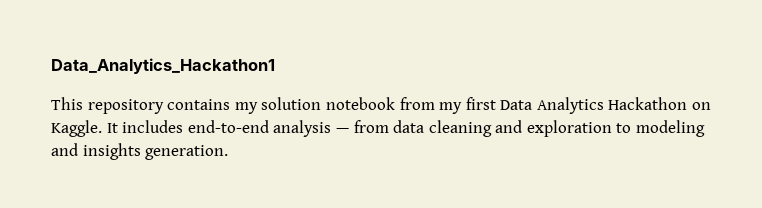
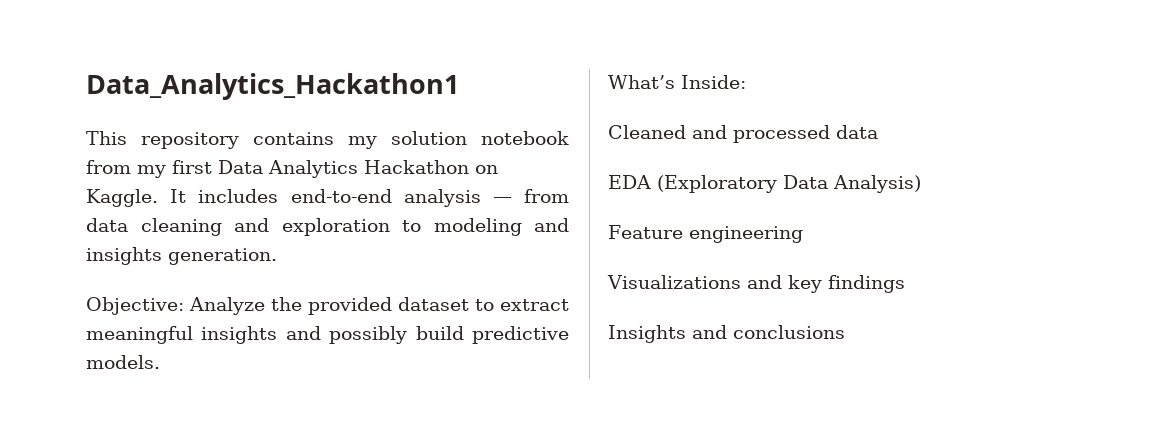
+ Objective: Analyze the provided dataset to extract meaningful insights and possibly build predictive models.
+ What’s Inside:
+ Cleaned and processed data
+ EDA (Exploratory Data Analysis)
+ Feature engineering
+ Visualizations and key findings
+ Insights and conclusions

